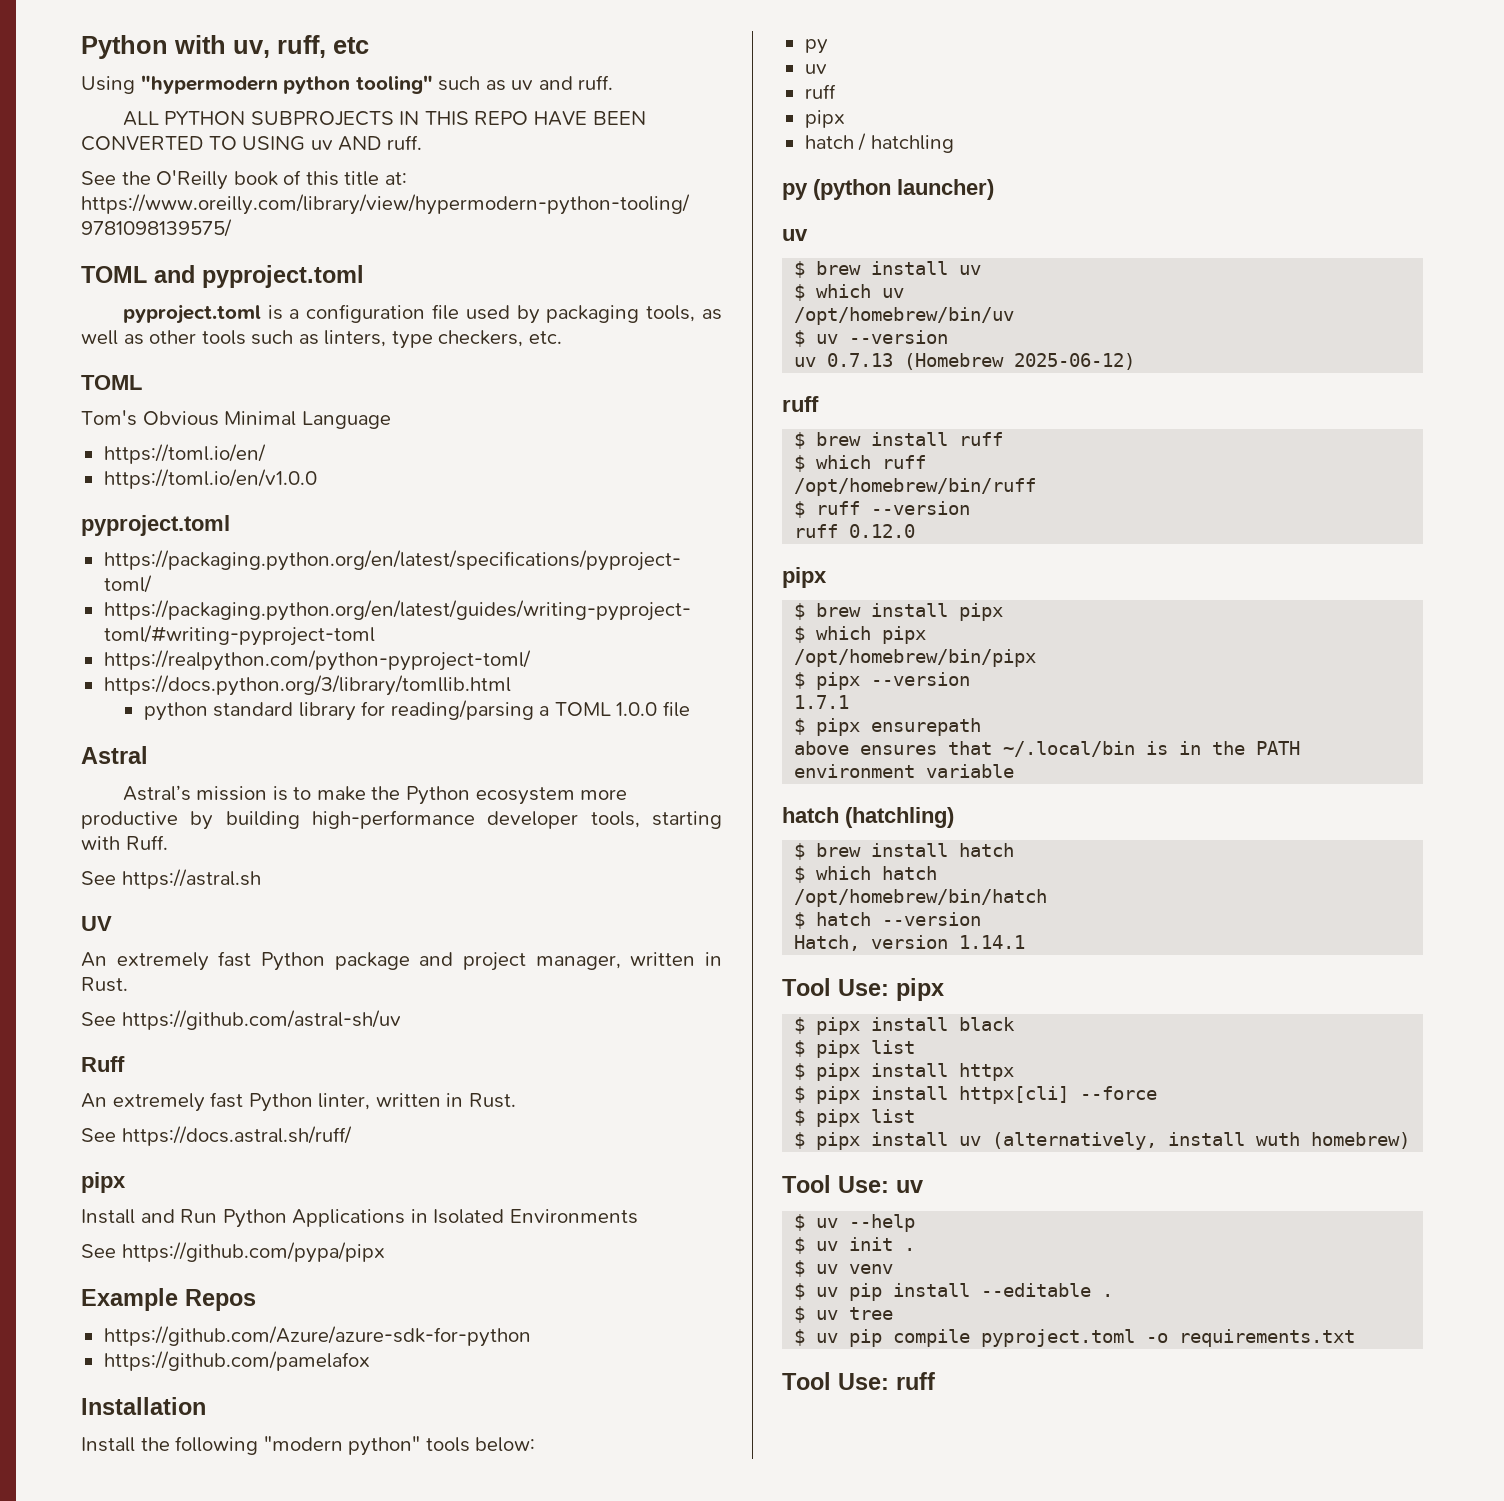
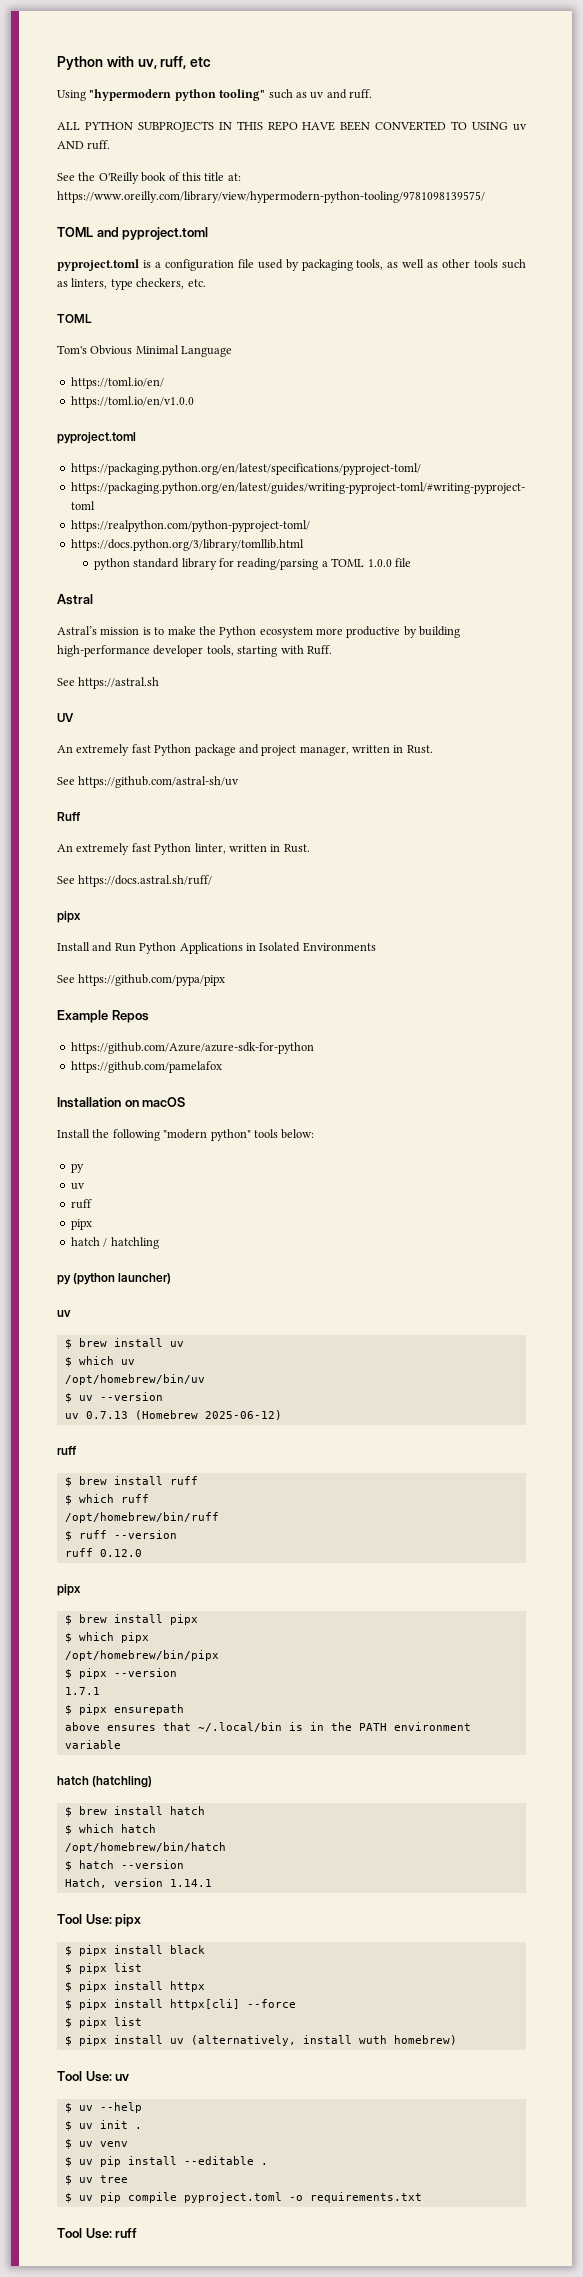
- Installation
+ Installation on macOS

